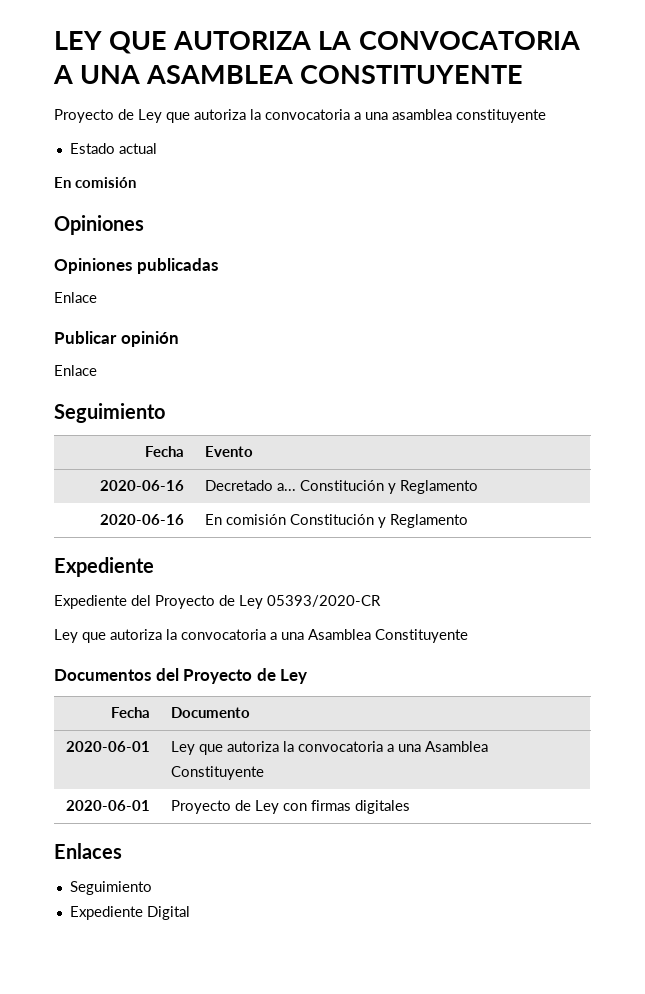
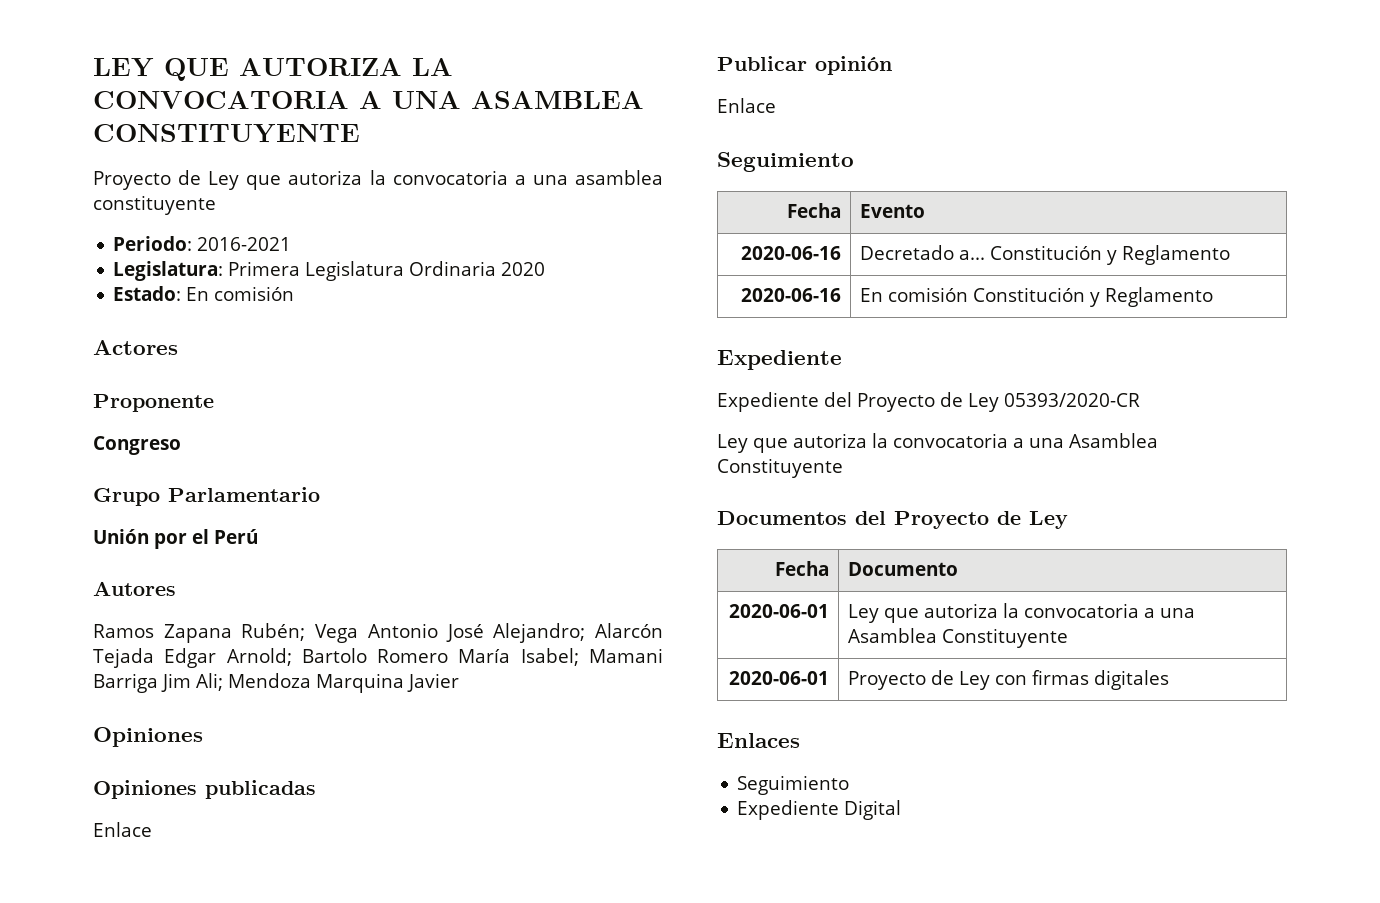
- Estado actual
- En comisión
+ Periodo: 2016-2021
+ Legislatura: Primera Legislatura Ordinaria 2020
+ Estado: En comisión
+ Actores
+ Proponente
+ Congreso
+ Grupo Parlamentario
+ Unión por el Perú
+ Autores
+ Ramos Zapana Rubén; Vega Antonio José Alejandro; Alarcón Tejada Edgar Arnold; Bartolo Romero María Isabel; Mamani Barriga Jim Ali; Mendoza Marquina Javier

